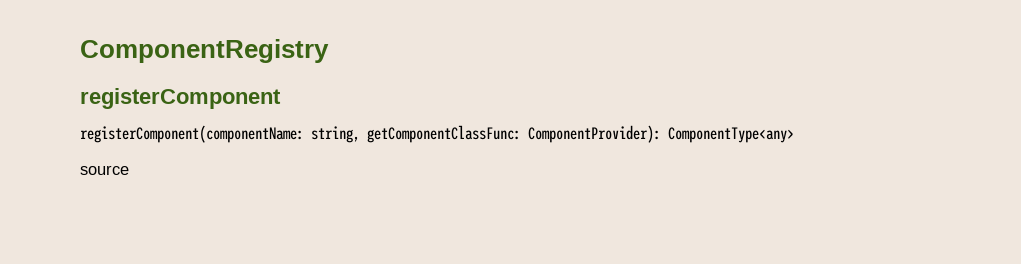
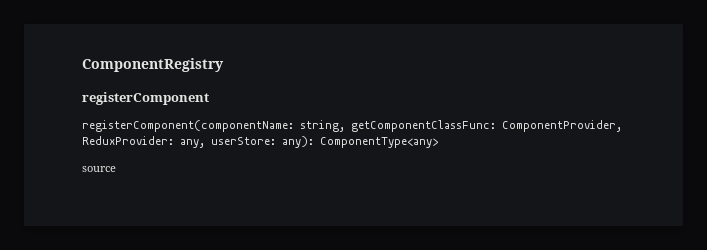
- registerComponent(componentName: string, getComponentClassFunc: ComponentProvider): ComponentType<any>
+ registerComponent(componentName: string, getComponentClassFunc: ComponentProvider, ReduxProvider: any, userStore: any): ComponentType<any>

